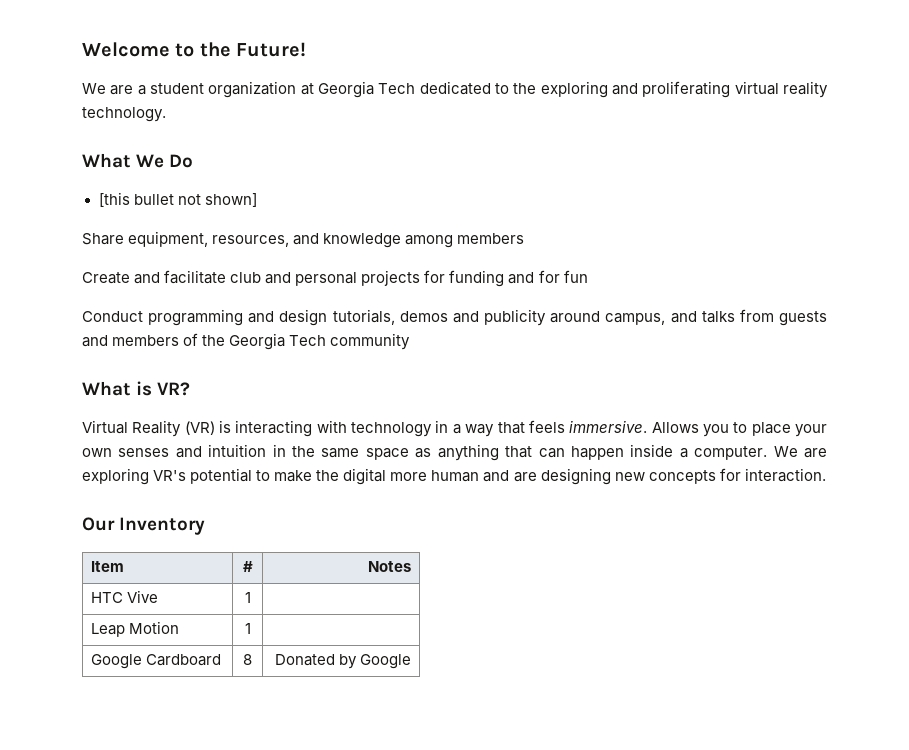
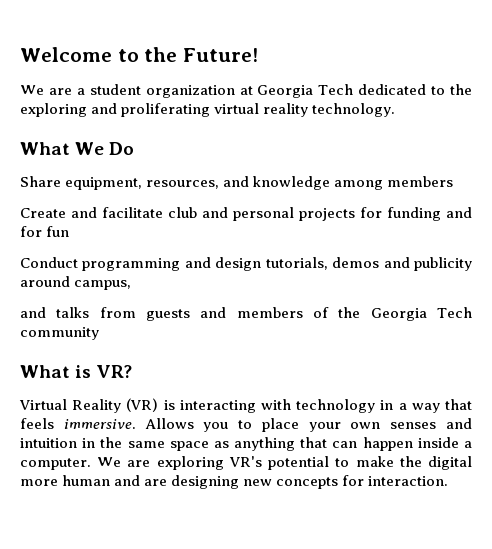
- [this bullet not shown]
- Conduct programming and design tutorials, demos and publicity around campus, and talks from guests and members of the Georgia Tech community
+ Conduct programming and design tutorials, demos and publicity around campus,
+ and talks from guests and members of the Georgia Tech community
- Our Inventory
- Item | # | Notes
- HTC Vive | 1 |
- Leap Motion | 1 |
- Google Cardboard | 8 | Donated by Google

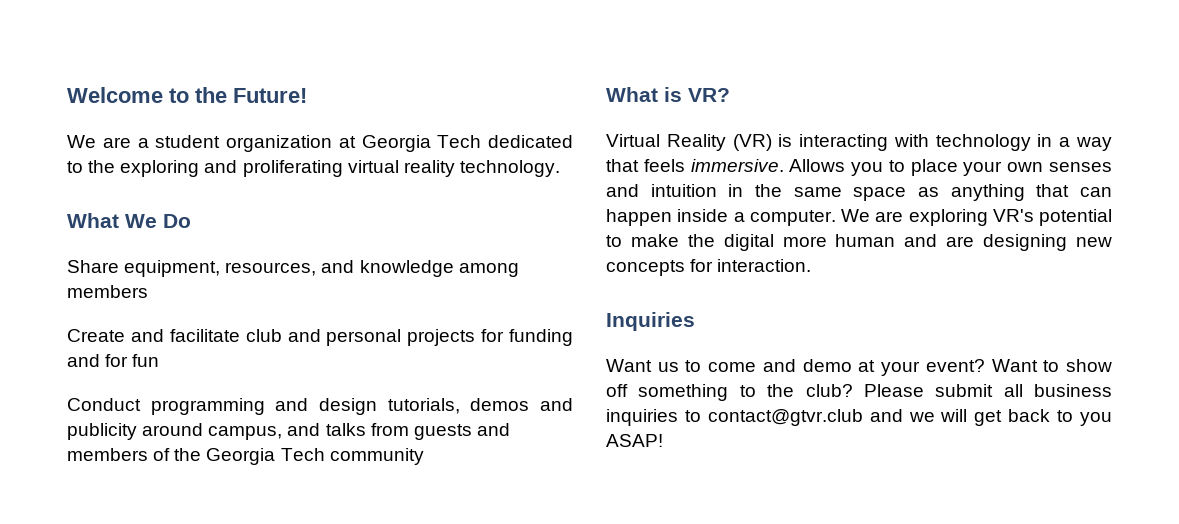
- Conduct programming and design tutorials, demos and publicity around campus,
- and talks from guests and members of the Georgia Tech community
+ Conduct programming and design tutorials, demos and publicity around campus, and talks from guests and members of the Georgia Tech community
+ Inquiries
+ Want us to come and demo at your event? Want to show off something to the club? Please submit all business inquiries to contact@gtvr.club and we will get back to you ASAP!

